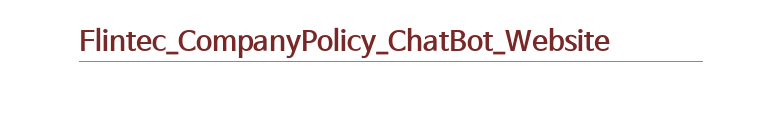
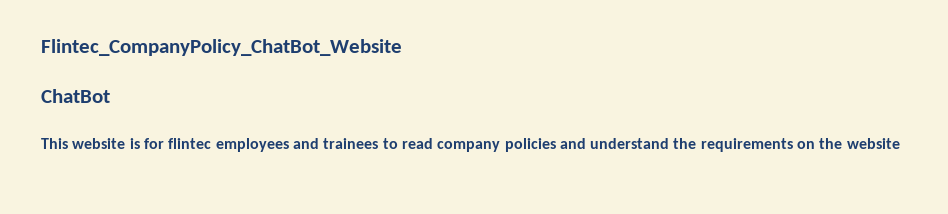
+ ChatBot
+ This website is for flintec employees and trainees to read company policies and understand the requirements on the website

